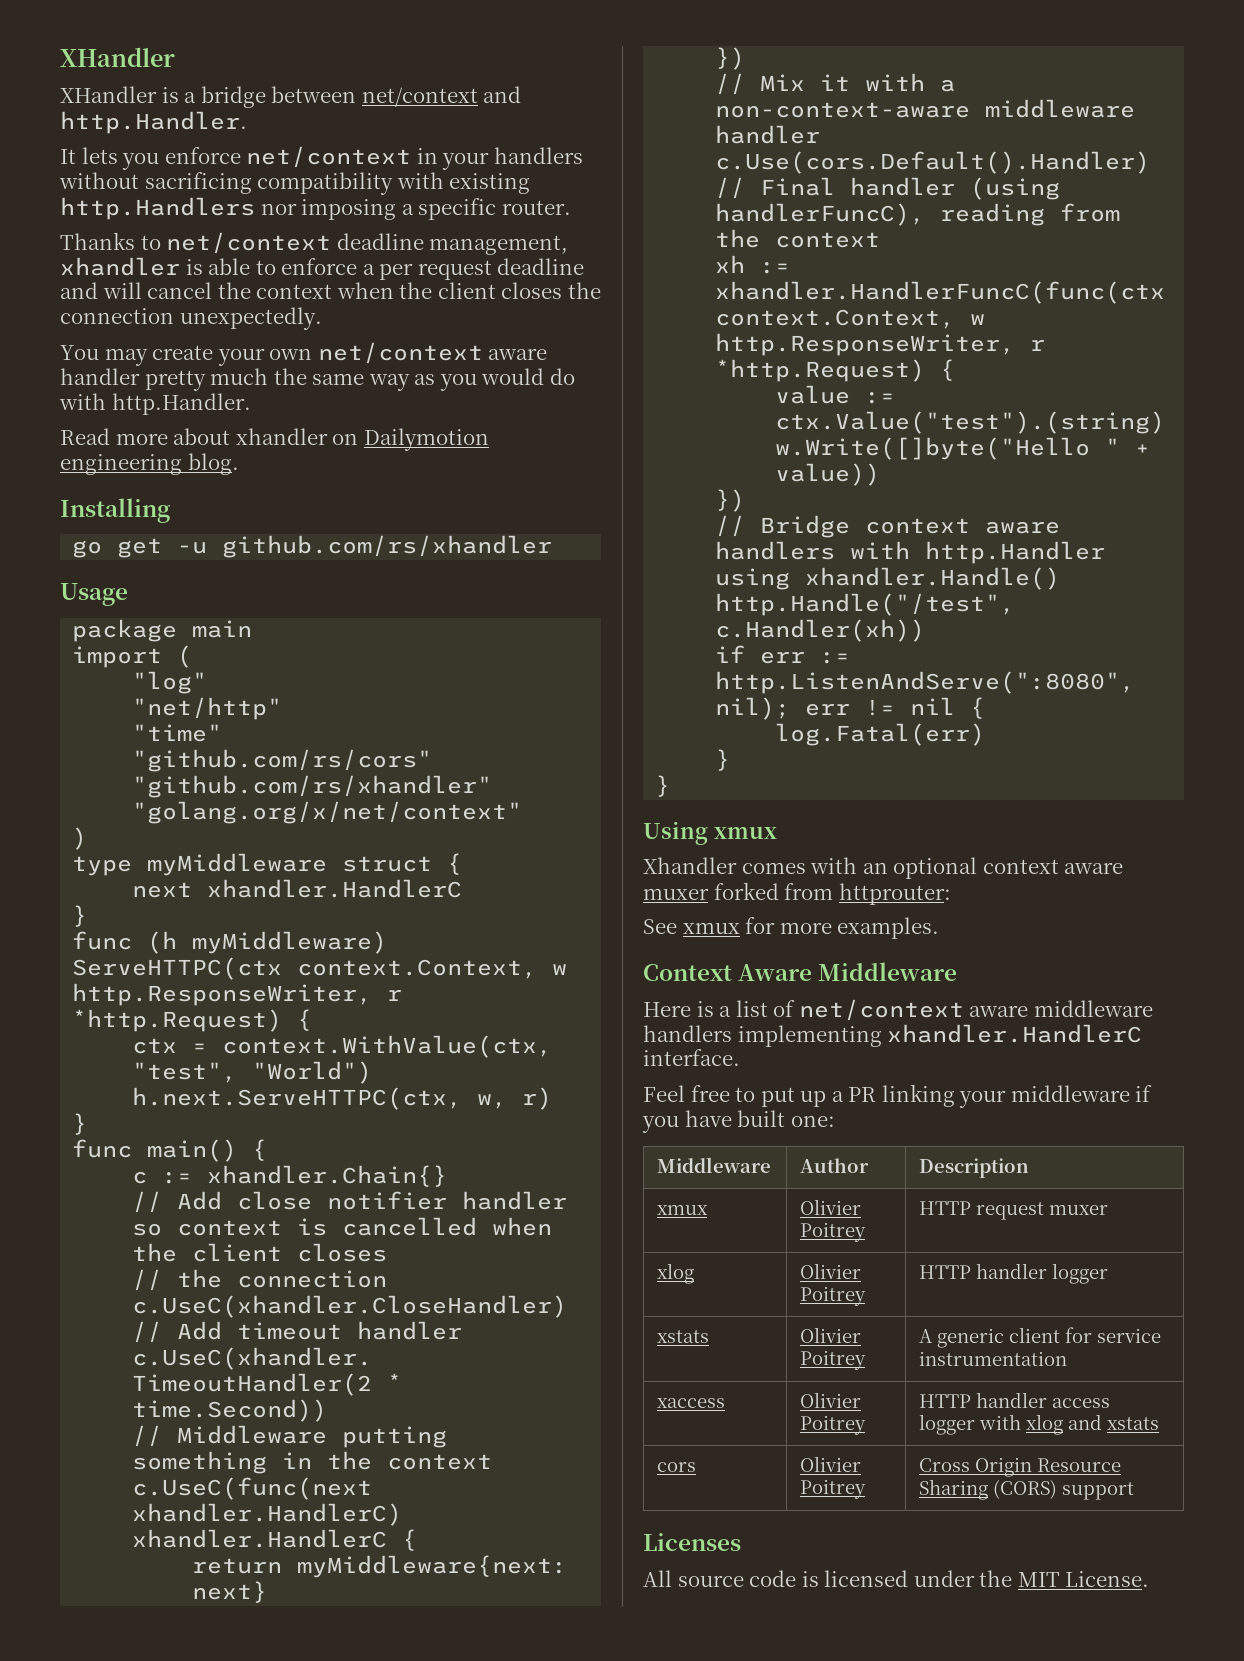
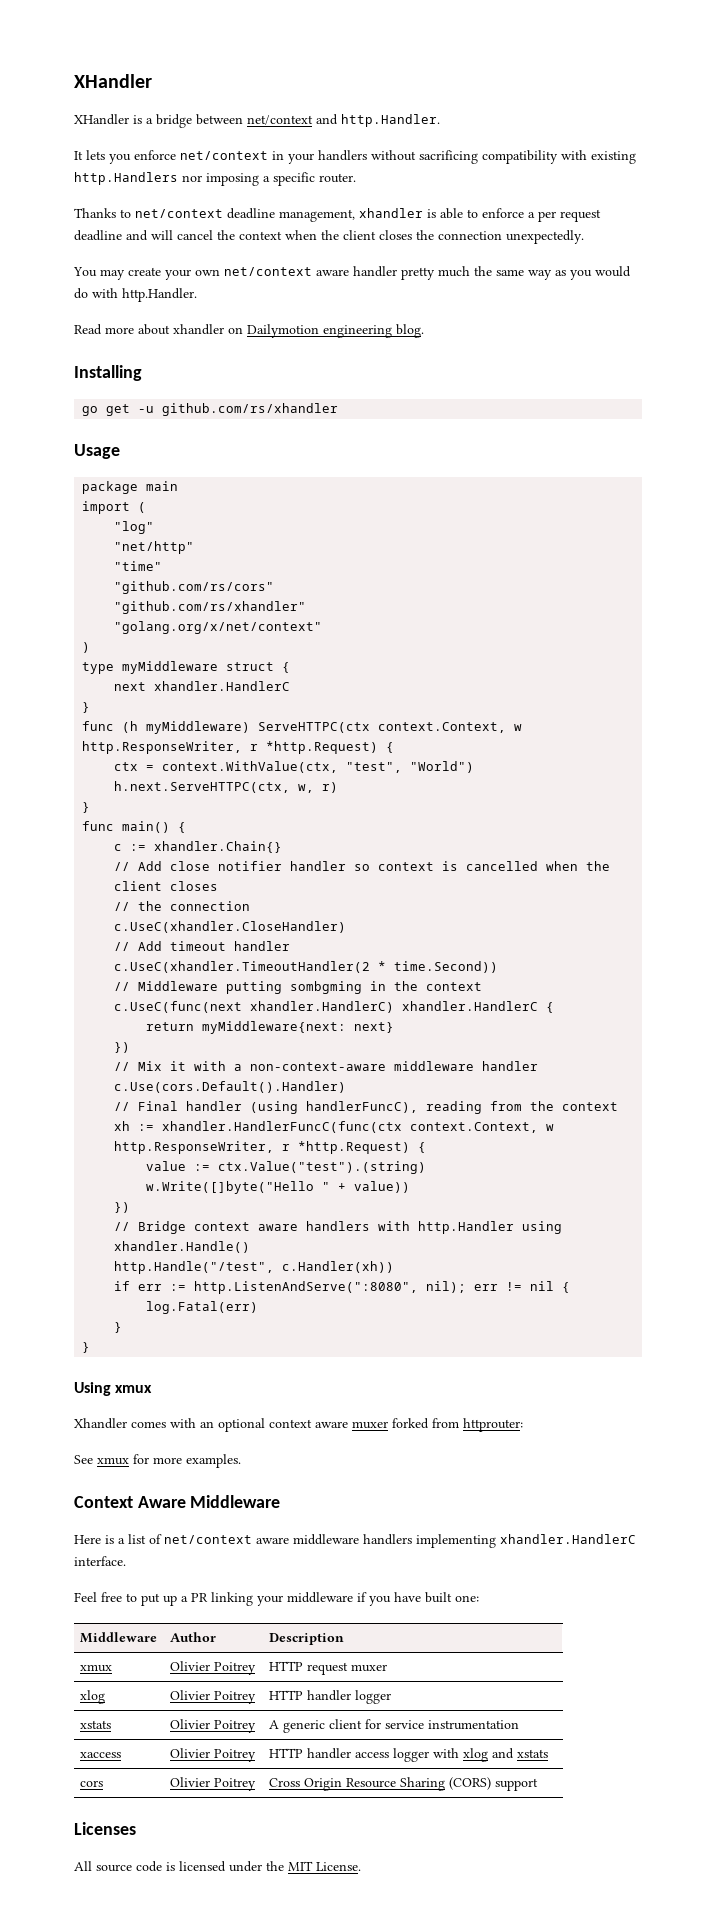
- // Middleware putting something in the context
+ // Middleware putting sombgming in the context

